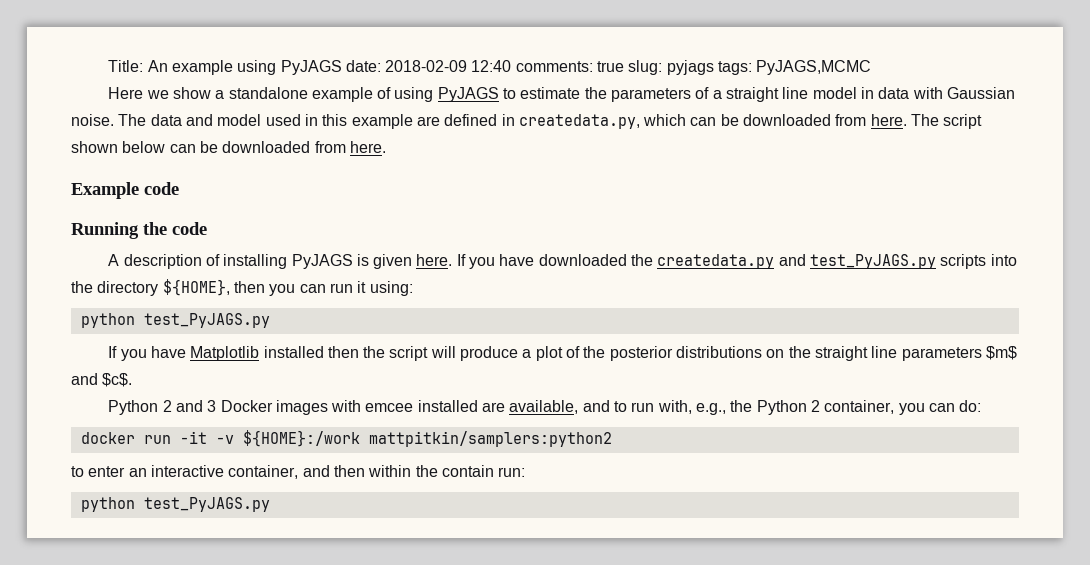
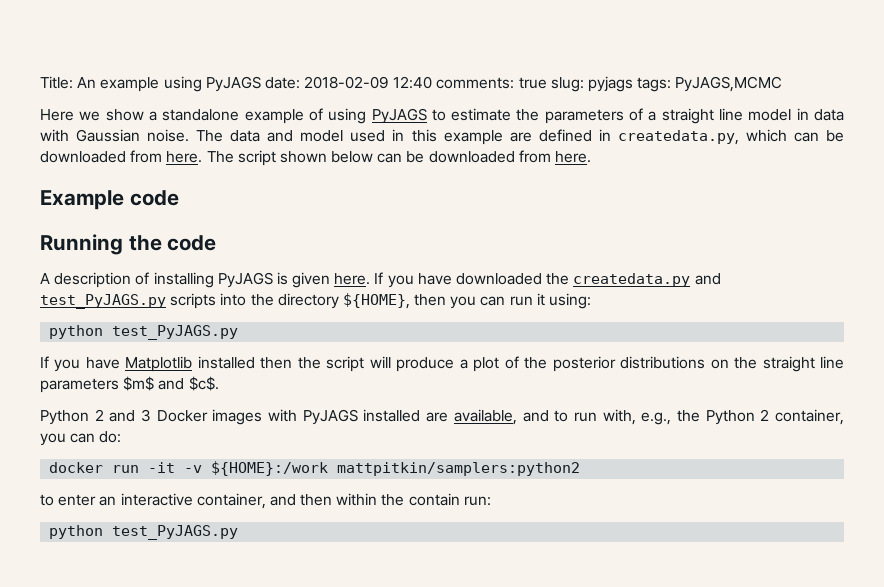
- Python 2 and 3 Docker images with emcee installed are available, and to run with, e.g., the Python 2 container, you can do:
+ Python 2 and 3 Docker images with PyJAGS installed are available, and to run with, e.g., the Python 2 container, you can do:

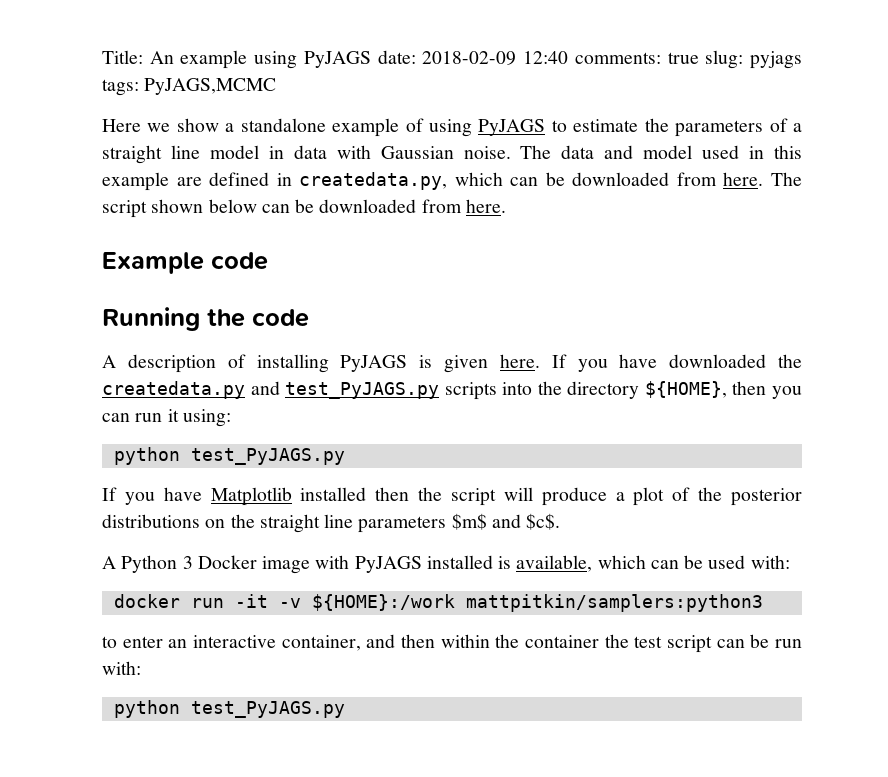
- Python 2 and 3 Docker images with PyJAGS installed are available, and to run with, e.g., the Python 2 container, you can do:
+ A Python 3 Docker image with PyJAGS installed is available, which can be used with:
- docker run -it -v ${HOME}:/work mattpitkin/samplers:python2
+ docker run -it -v ${HOME}:/work mattpitkin/samplers:python3
- to enter an interactive container, and then within the contain run:
+ to enter an interactive container, and then within the container the test script can be run with:

